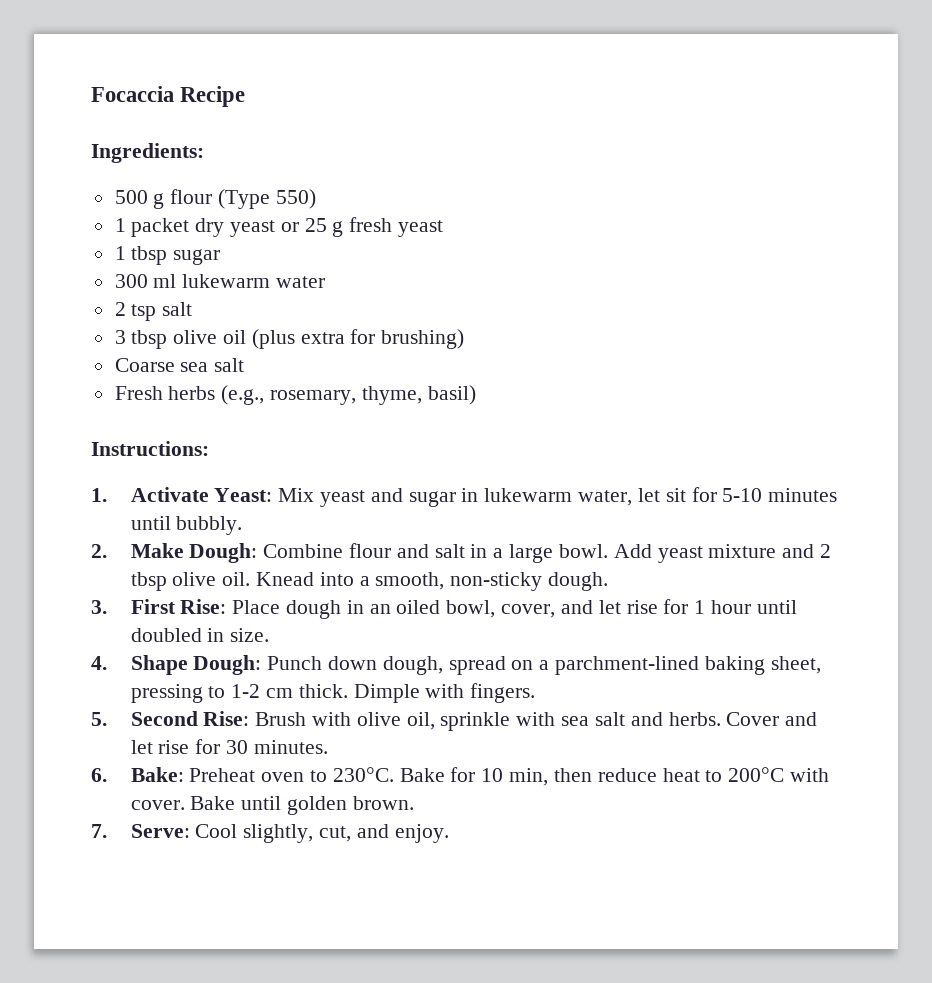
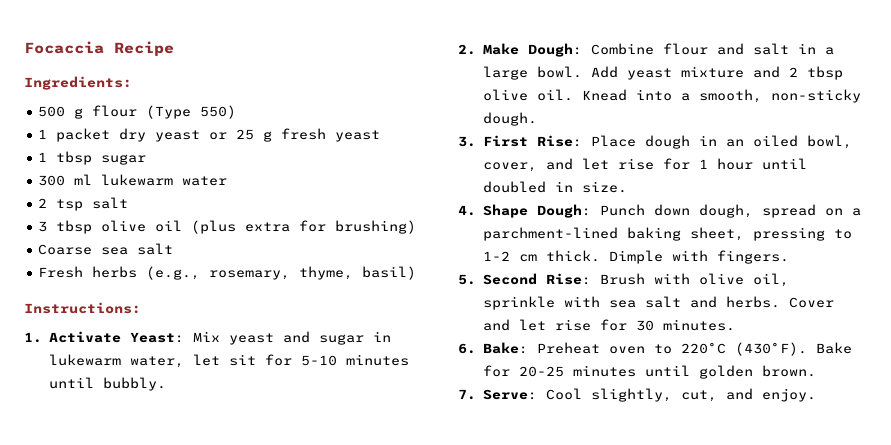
- 6. Bake: Preheat oven to 230°C. Bake for 10 min, then reduce heat to 200°C with cover. Bake until golden brown.
+ 6. Bake: Preheat oven to 220°C (430°F). Bake for 20-25 minutes until golden brown.

